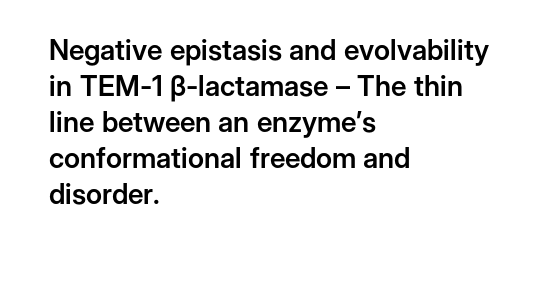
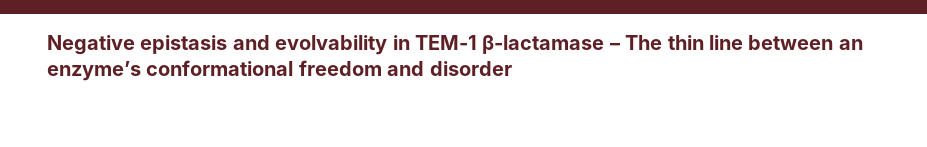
- Negative epistasis and evolvability in TEM-1 β-lactamase – The thin line between an enzyme’s conformational freedom and disorder.
+ Negative epistasis and evolvability in TEM-1 β-lactamase – The thin line between an enzyme’s conformational freedom and disorder

